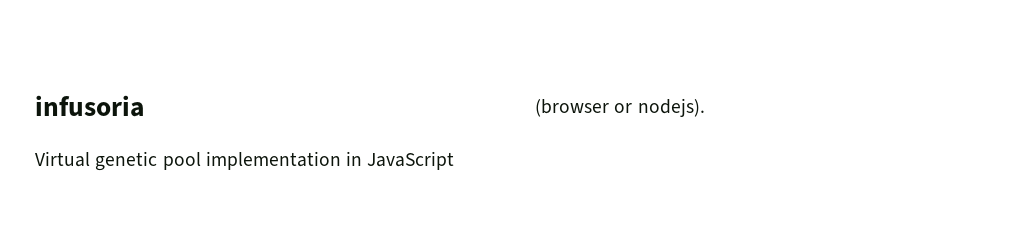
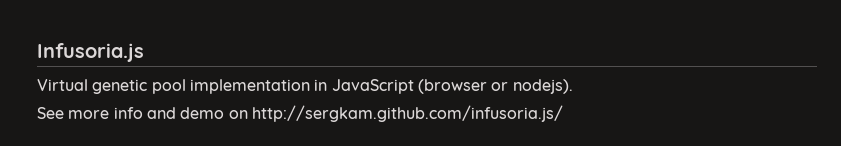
- infusoria
+ Infusoria.js
+ See more info and demo on http://sergkam.github.com/infusoria.js/

